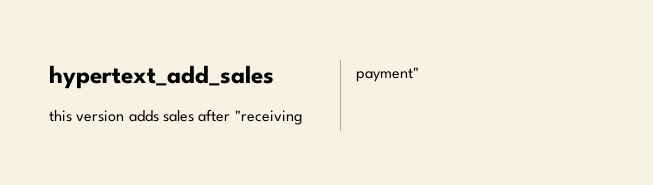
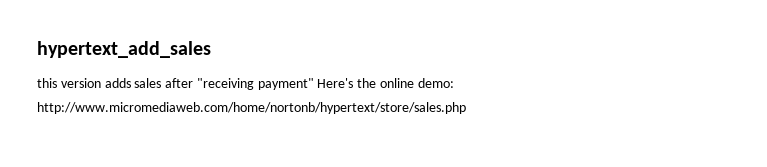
- this version adds sales after "receiving payment"
+ this version adds sales after "receiving payment" Here's the online demo: http://www.micromediaweb.com/home/nortonb/hypertext/store/sales.php

